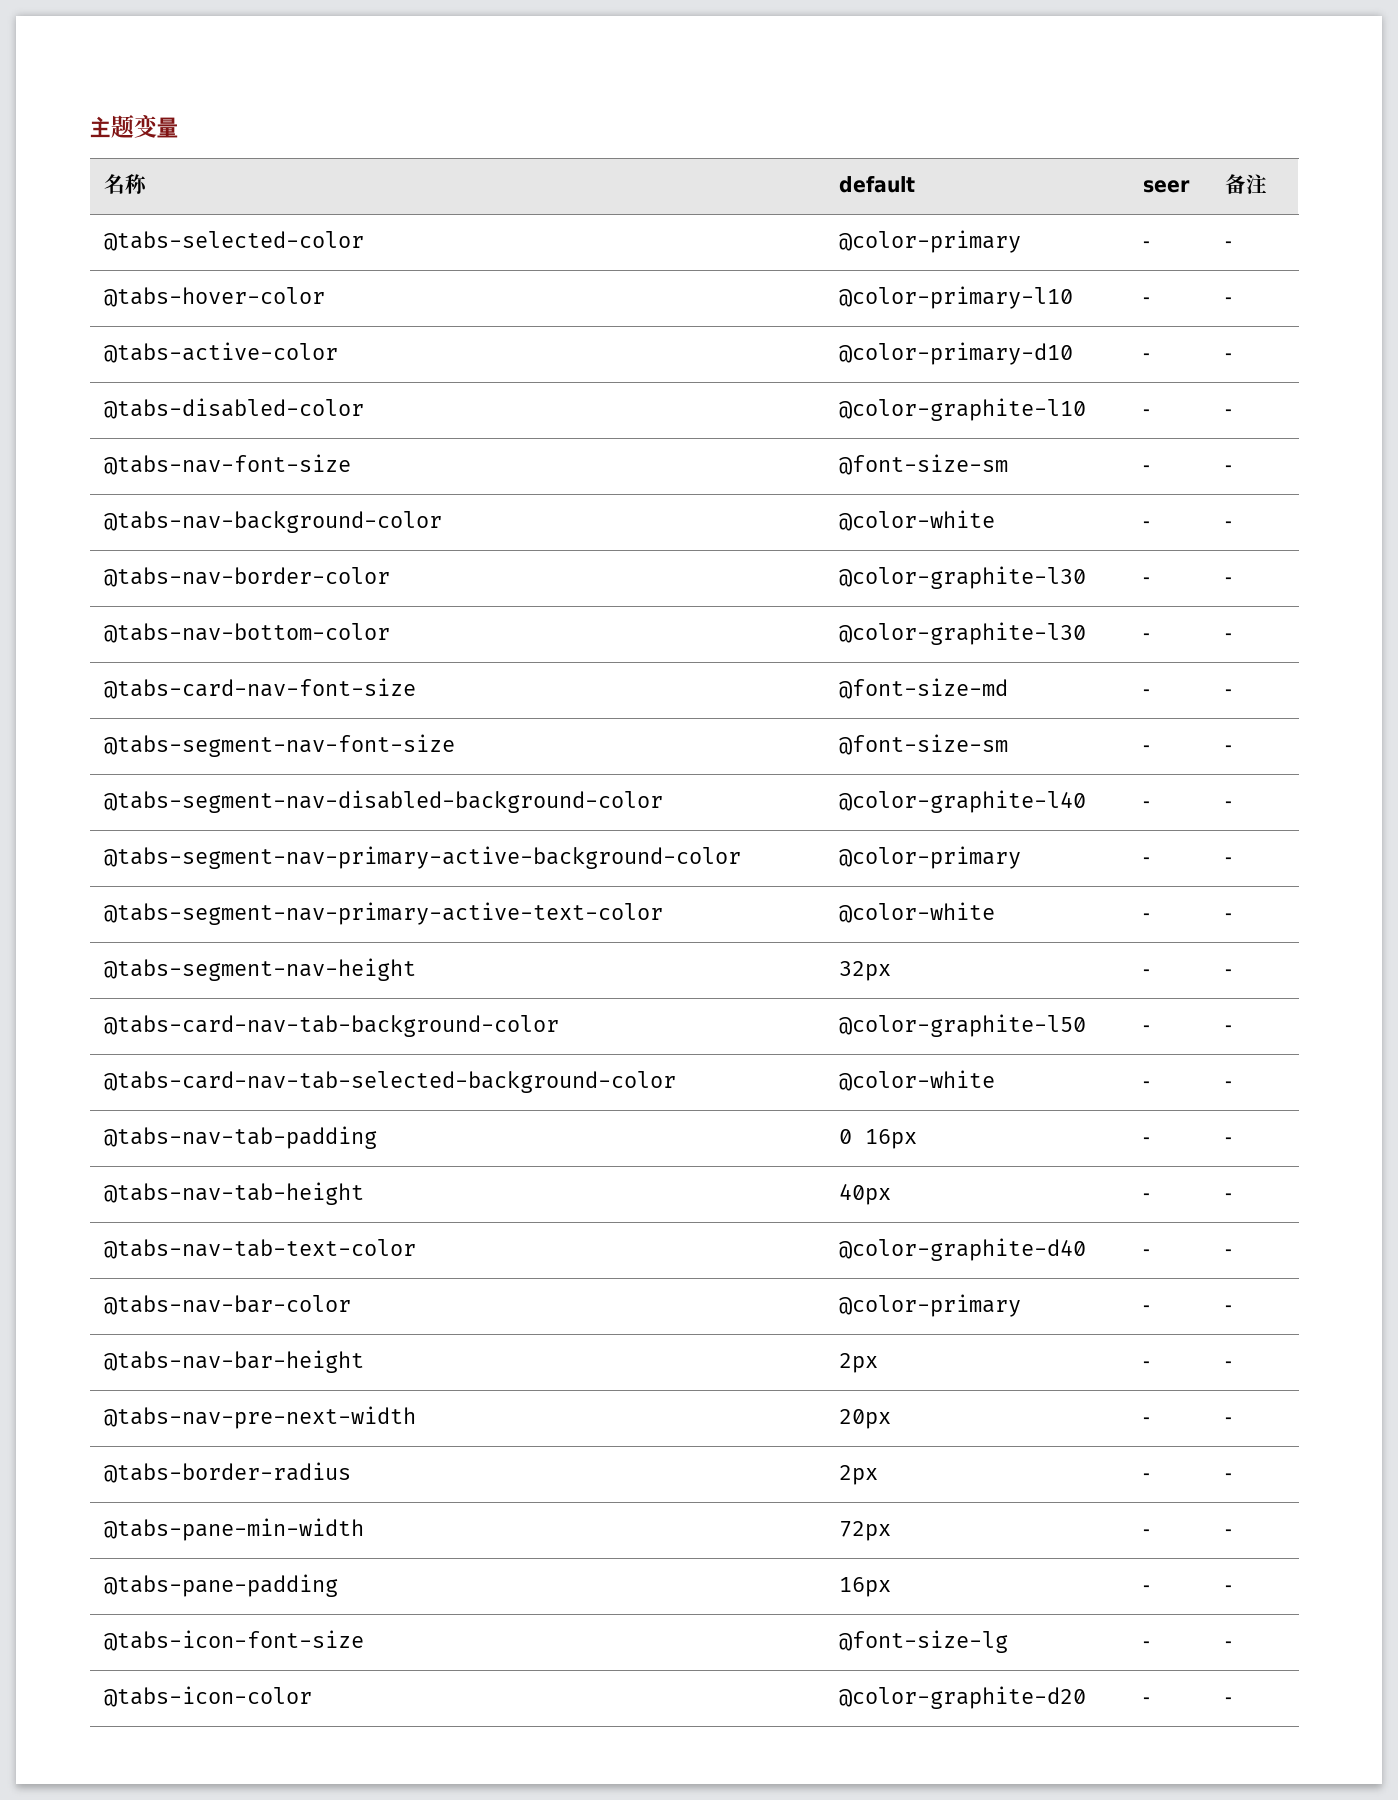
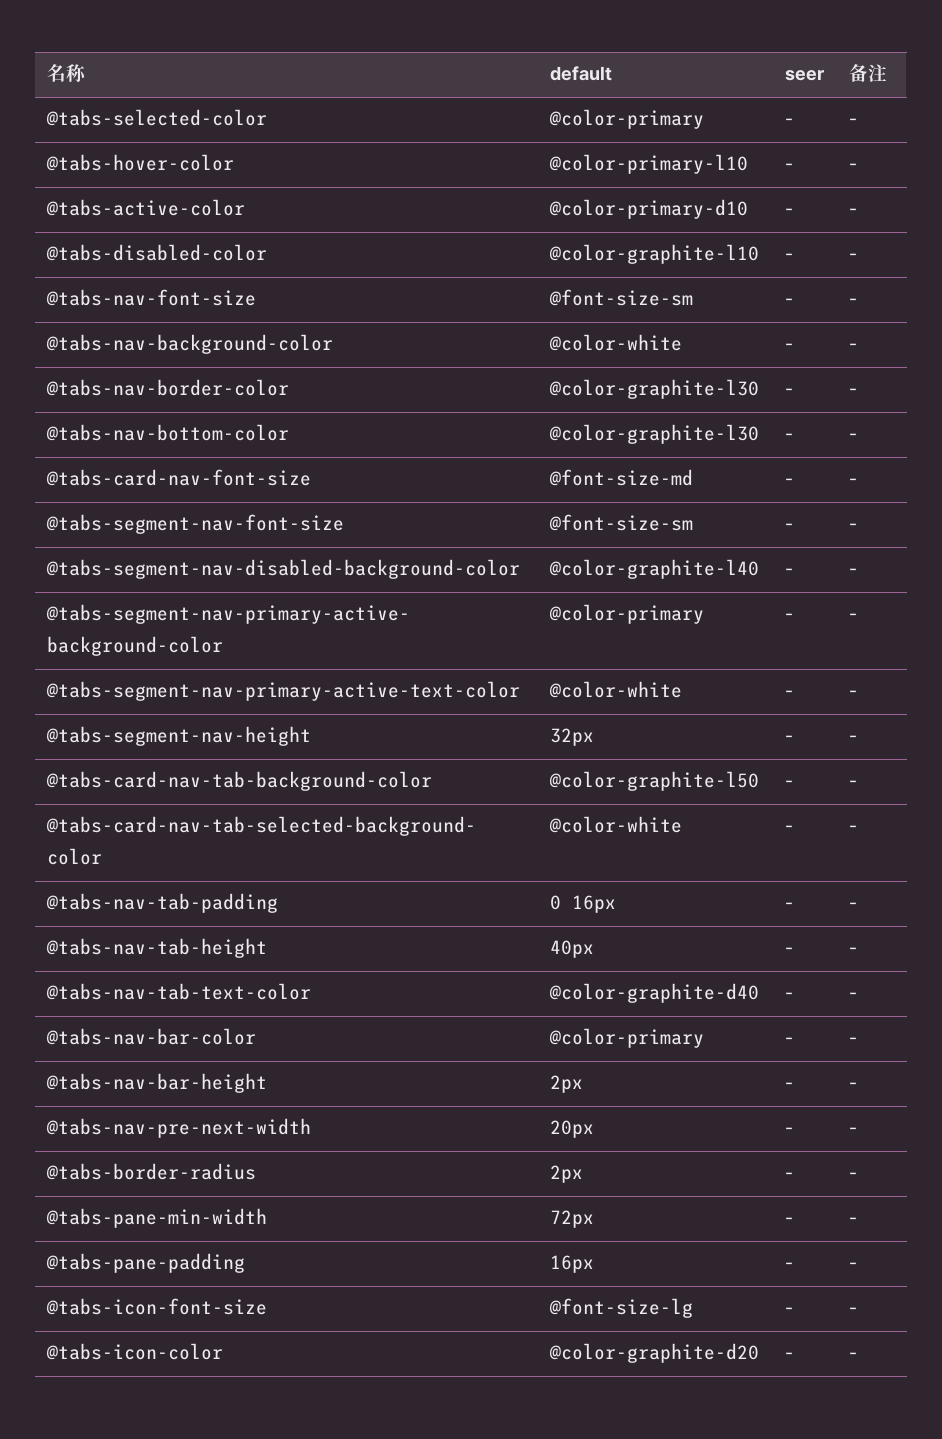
- 主题变量

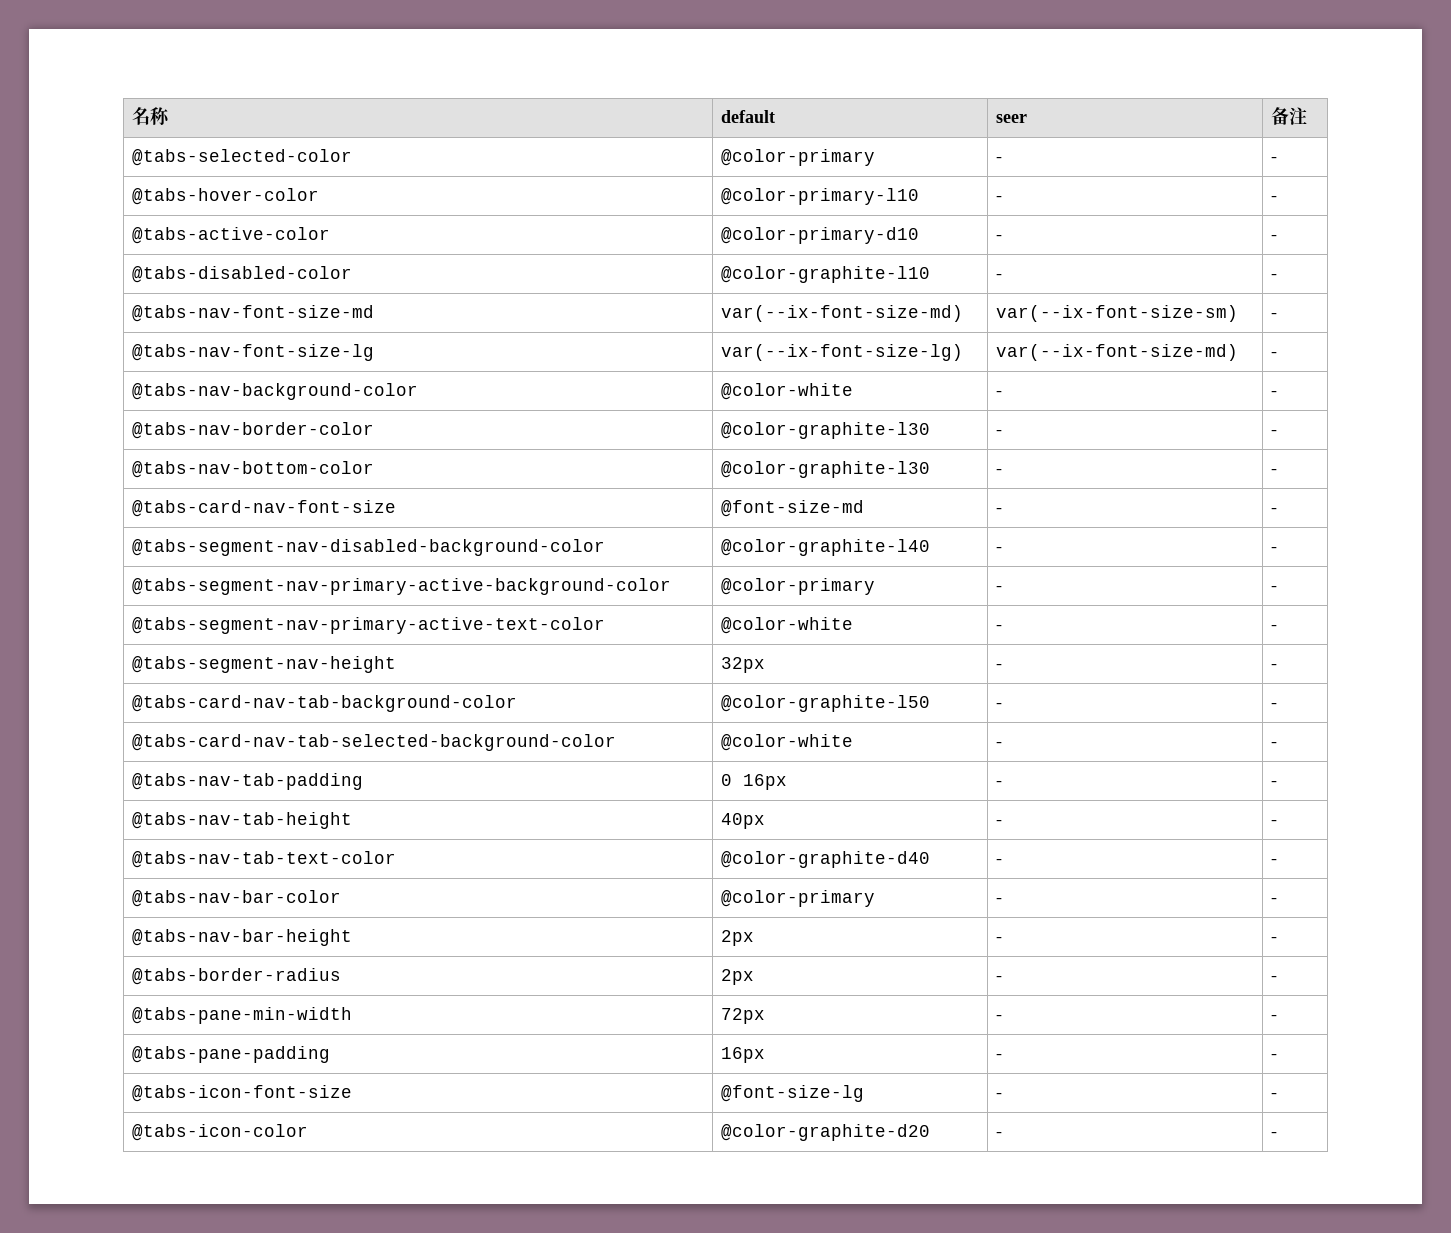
- @tabs-nav-font-size | @font-size-sm | - | -
+ @tabs-nav-font-size-md | var(--ix-font-size-md) | var(--ix-font-size-sm) | -
+ @tabs-nav-font-size-lg | var(--ix-font-size-lg) | var(--ix-font-size-md) | -
- @tabs-segment-nav-font-size | @font-size-sm | - | -
- @tabs-nav-pre-next-width | 20px | - | -

